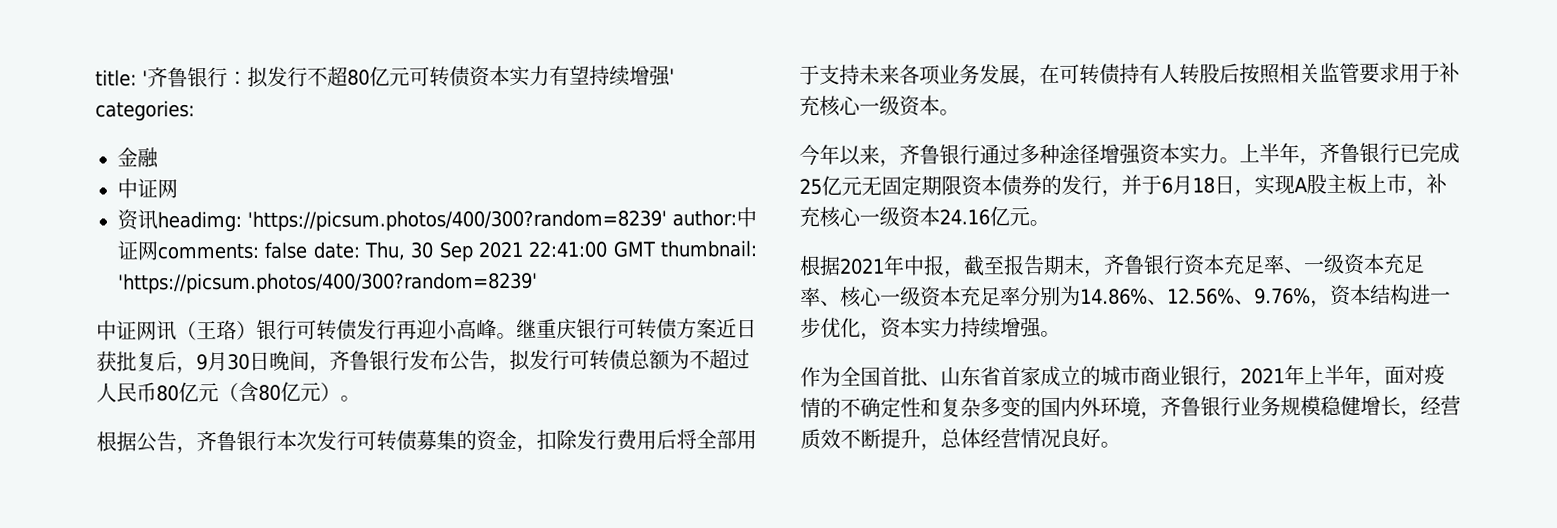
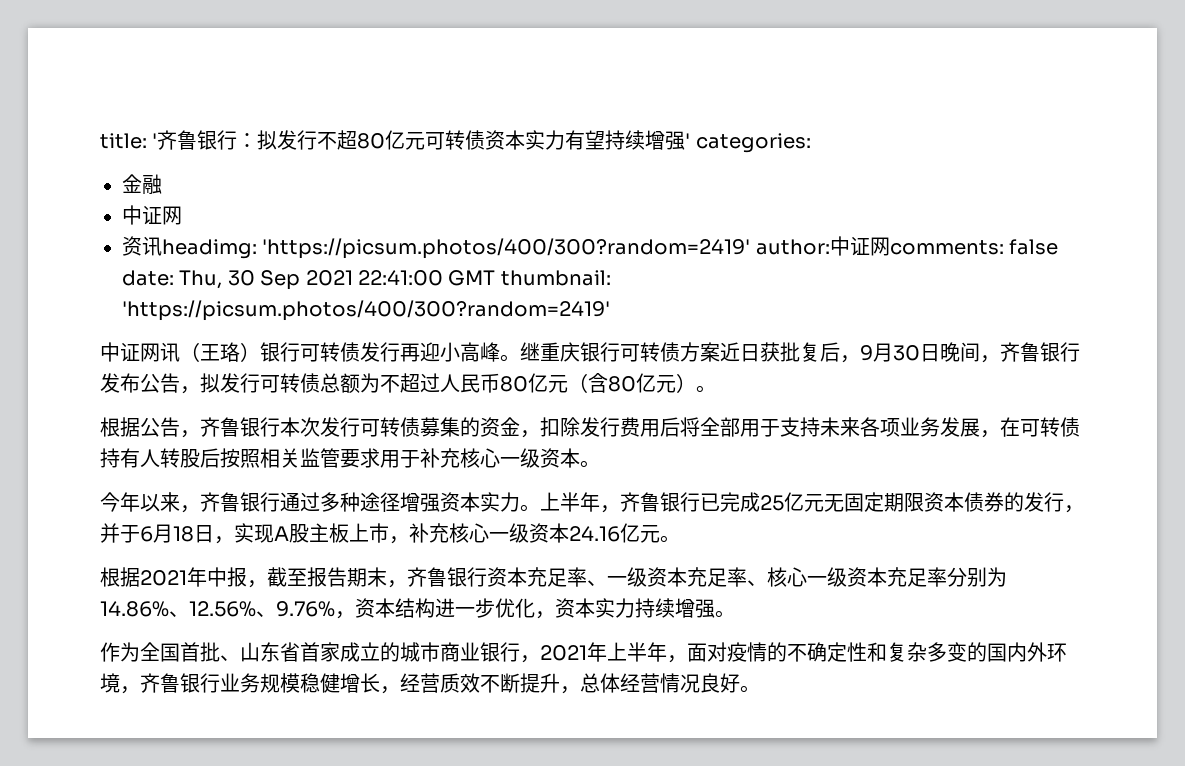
- 资讯headimg: 'https://picsum.photos/400/300?random=8239' author:中证网comments: false date: Thu, 30 Sep 2021 22:41:00 GMT thumbnail: 'https://picsum.photos/400/300?random=8239'
+ 资讯headimg: 'https://picsum.photos/400/300?random=2419' author:中证网comments: false date: Thu, 30 Sep 2021 22:41:00 GMT thumbnail: 'https://picsum.photos/400/300?random=2419'

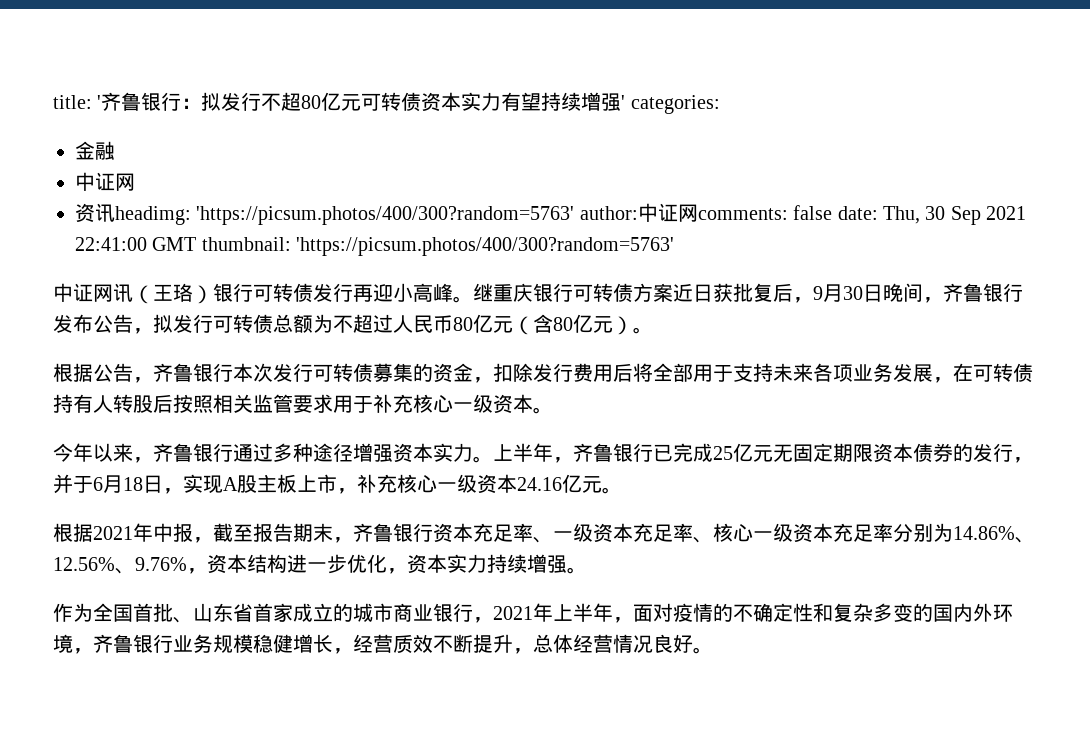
- 资讯headimg: 'https://picsum.photos/400/300?random=2419' author:中证网comments: false date: Thu, 30 Sep 2021 22:41:00 GMT thumbnail: 'https://picsum.photos/400/300?random=2419'
+ 资讯headimg: 'https://picsum.photos/400/300?random=5763' author:中证网comments: false date: Thu, 30 Sep 2021 22:41:00 GMT thumbnail: 'https://picsum.photos/400/300?random=5763'

